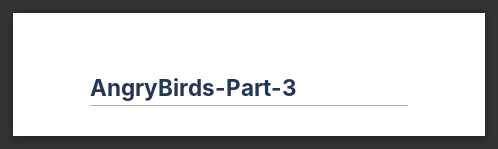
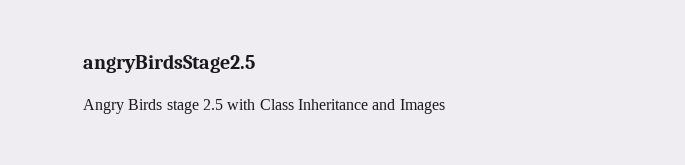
- AngryBirds-Part-3
+ angryBirdsStage2.5
+ Angry Birds stage 2.5 with Class Inheritance and Images

